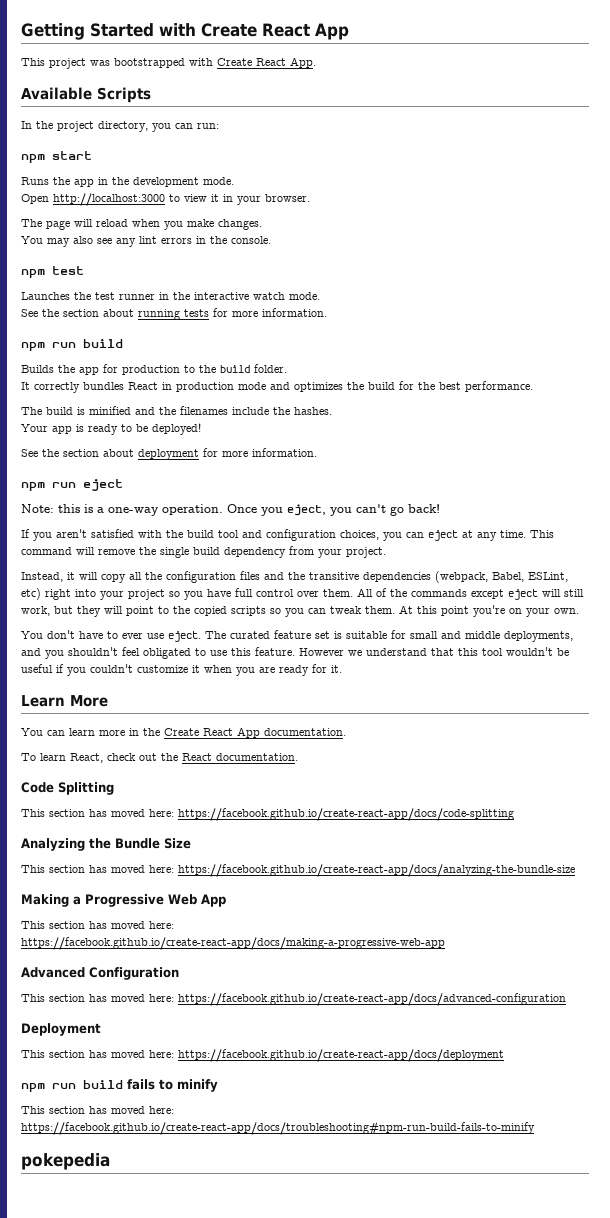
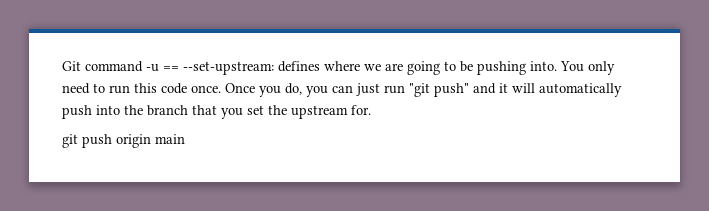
- Getting Started with Create React App
- This project was bootstrapped with Create React App.
- Available Scripts
- In the project directory, you can run:
- npm start
- Runs the app in the development mode.
- Open http://localhost:3000 to view it in your browser.
- The page will reload when you make changes.
- You may also see any lint errors in the console.
- npm test
- Launches the test runner in the interactive watch mode.
- See the section about running tests for more information.
- npm run build
- Builds the app for production to the build folder.
- It correctly bundles React in production mode and optimizes the build for the best performance.
- The build is minified and the filenames include the hashes.
- Your app is ready to be deployed!
- See the section about deployment for more information.
- npm run eject
- Note: this is a one-way operation. Once you eject, you can't go back!
- If you aren't satisfied with the build tool and configuration choices, you can eject at any time. This command will remove the single build dependency from your project.
- Instead, it will copy all the configuration files and the transitive dependencies (webpack, Babel, ESLint, etc) right into your project so you have full control over them. All of the commands except eject will still work, but they will point to the copied scripts so you can tweak them. At this point you're on your own.
- You don't have to ever use eject. The curated feature set is suitable for small and middle deployments, and you shouldn't feel obligated to use this feature. However we understand that this tool wouldn't be useful if you couldn't customize it when you are ready for it.
- Learn More
- You can learn more in the Create React App documentation.
- To learn React, check out the React documentation.
- Code Splitting
- This section has moved here: https://facebook.github.io/create-react-app/docs/code-splitting
- Analyzing the Bundle Size
- This section has moved here: https://facebook.github.io/create-react-app/docs/analyzing-the-bundle-size
- Making a Progressive Web App
- This section has moved here: https://facebook.github.io/create-react-app/docs/making-a-progressive-web-app
- Advanced Configuration
- This section has moved here: https://facebook.github.io/create-react-app/docs/advanced-configuration
- Deployment
- This section has moved here: https://facebook.github.io/create-react-app/docs/deployment
- npm run build fails to minify
- This section has moved here: https://facebook.github.io/create-react-app/docs/troubleshooting#npm-run-build-fails-to-minify
- pokepedia
+ Git command -u == --set-upstream: defines where we are going to be pushing into. You only need to run this code once. Once you do, you can just run "git push" and it will automatically push into the branch that you set the upstream for.
+ git push origin main

